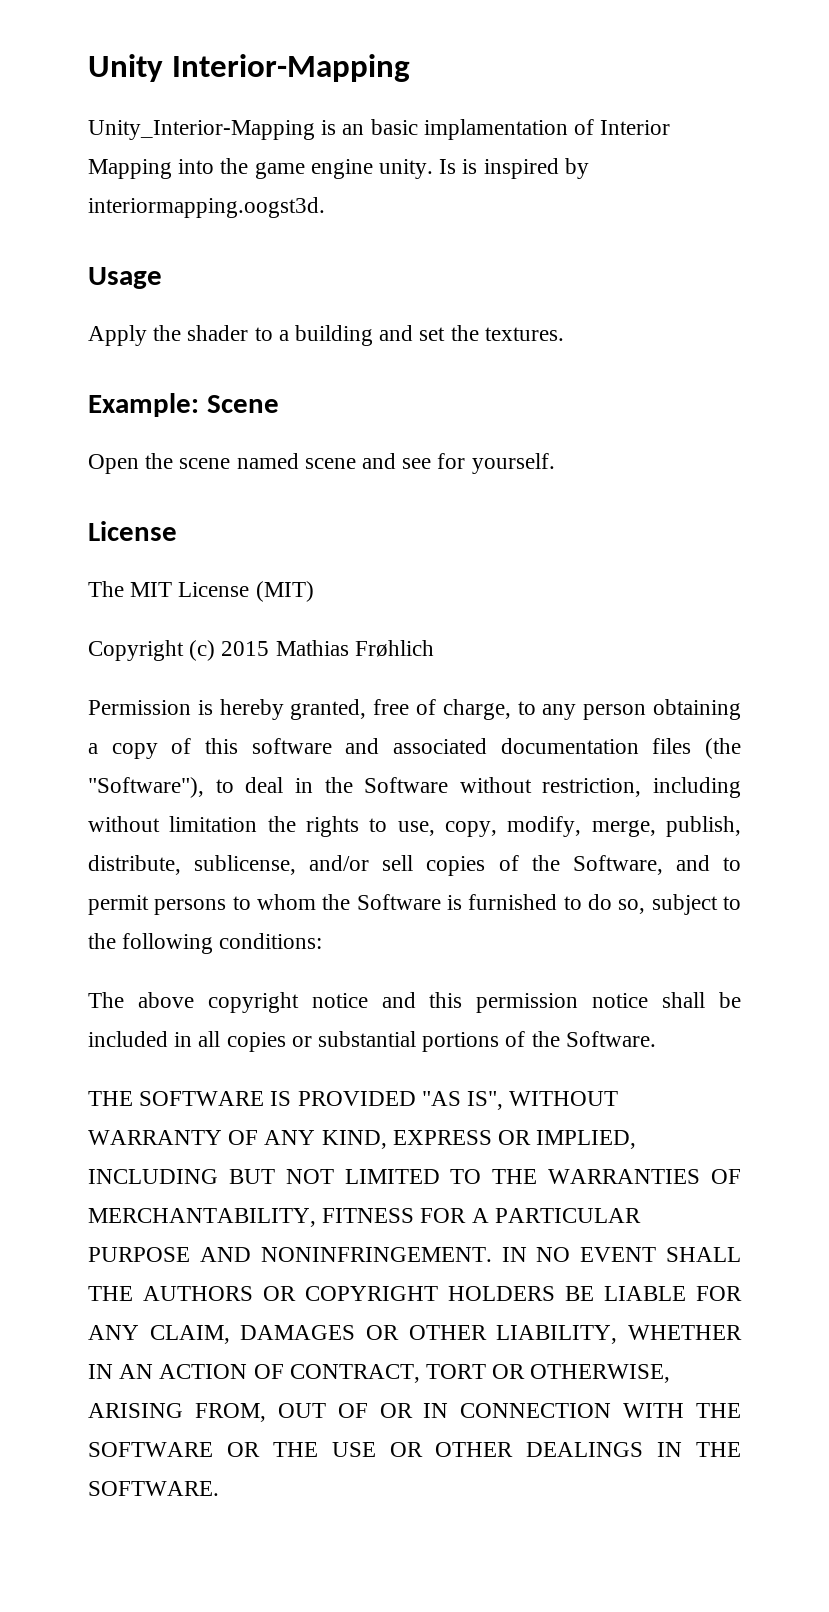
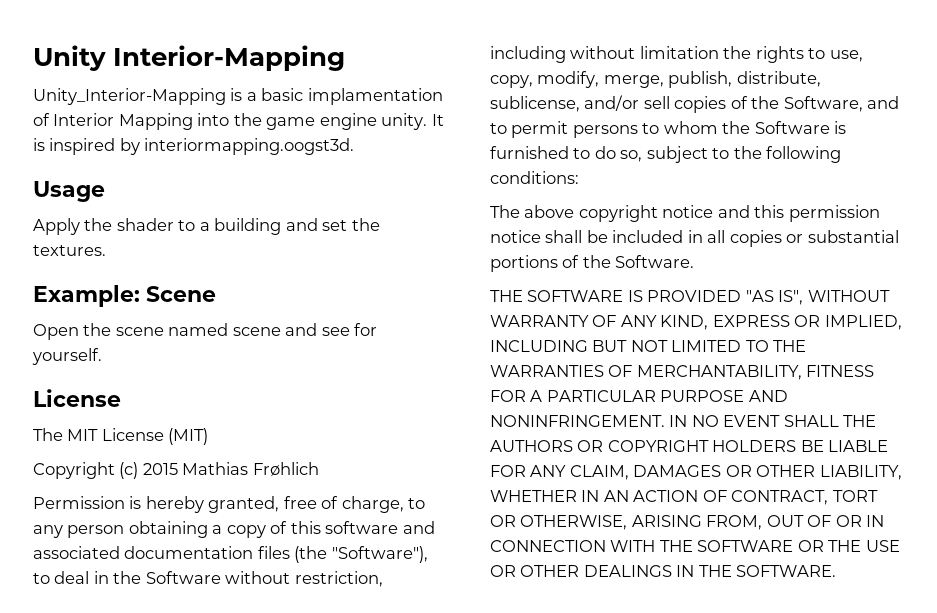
- Unity_Interior-Mapping is an basic implamentation of Interior Mapping into the game engine unity.
+ Unity_Interior-Mapping is a basic implamentation of Interior Mapping into the game engine unity.
- Is is inspired by interiormapping.oogst3d.
+ It is inspired by interiormapping.oogst3d.

